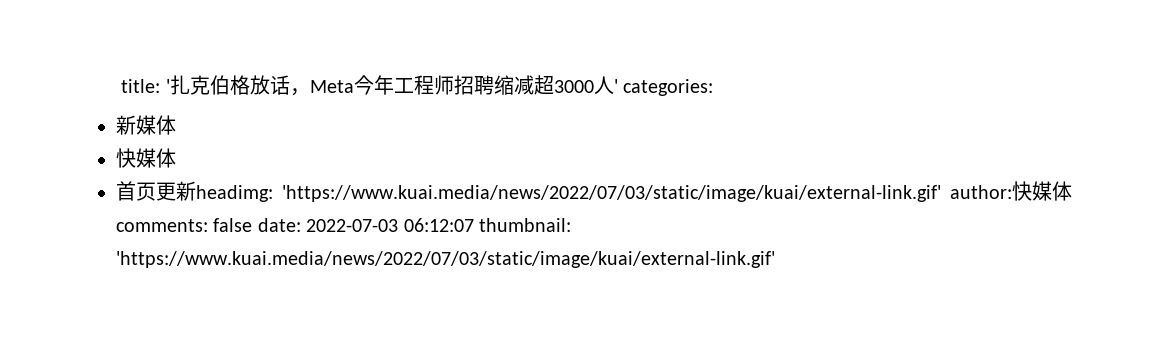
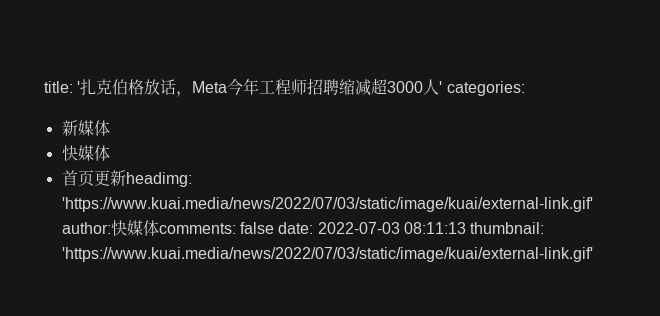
- 首页更新headimg: 'https://www.kuai.media/news/2022/07/03/static/image/kuai/external-link.gif' author:快媒体comments: false date: 2022-07-03 06:12:07 thumbnail: 'https://www.kuai.media/news/2022/07/03/static/image/kuai/external-link.gif'
+ 首页更新headimg: 'https://www.kuai.media/news/2022/07/03/static/image/kuai/external-link.gif' author:快媒体comments: false date: 2022-07-03 08:11:13 thumbnail: 'https://www.kuai.media/news/2022/07/03/static/image/kuai/external-link.gif'

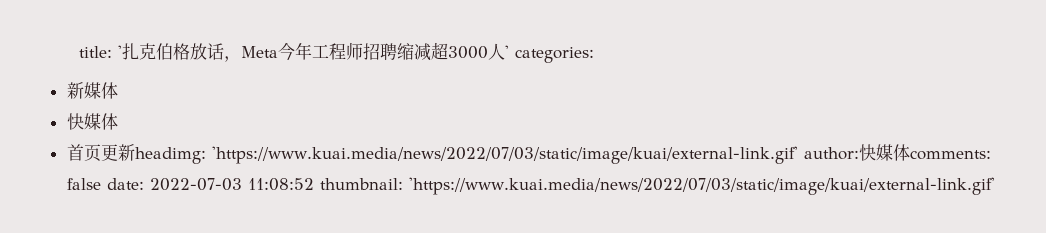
- 首页更新headimg: 'https://www.kuai.media/news/2022/07/03/static/image/kuai/external-link.gif' author:快媒体comments: false date: 2022-07-03 08:11:13 thumbnail: 'https://www.kuai.media/news/2022/07/03/static/image/kuai/external-link.gif'
+ 首页更新headimg: 'https://www.kuai.media/news/2022/07/03/static/image/kuai/external-link.gif' author:快媒体comments: false date: 2022-07-03 11:08:52 thumbnail: 'https://www.kuai.media/news/2022/07/03/static/image/kuai/external-link.gif'

